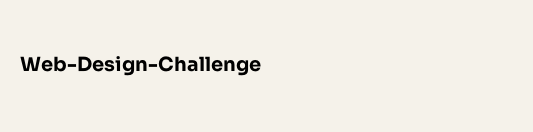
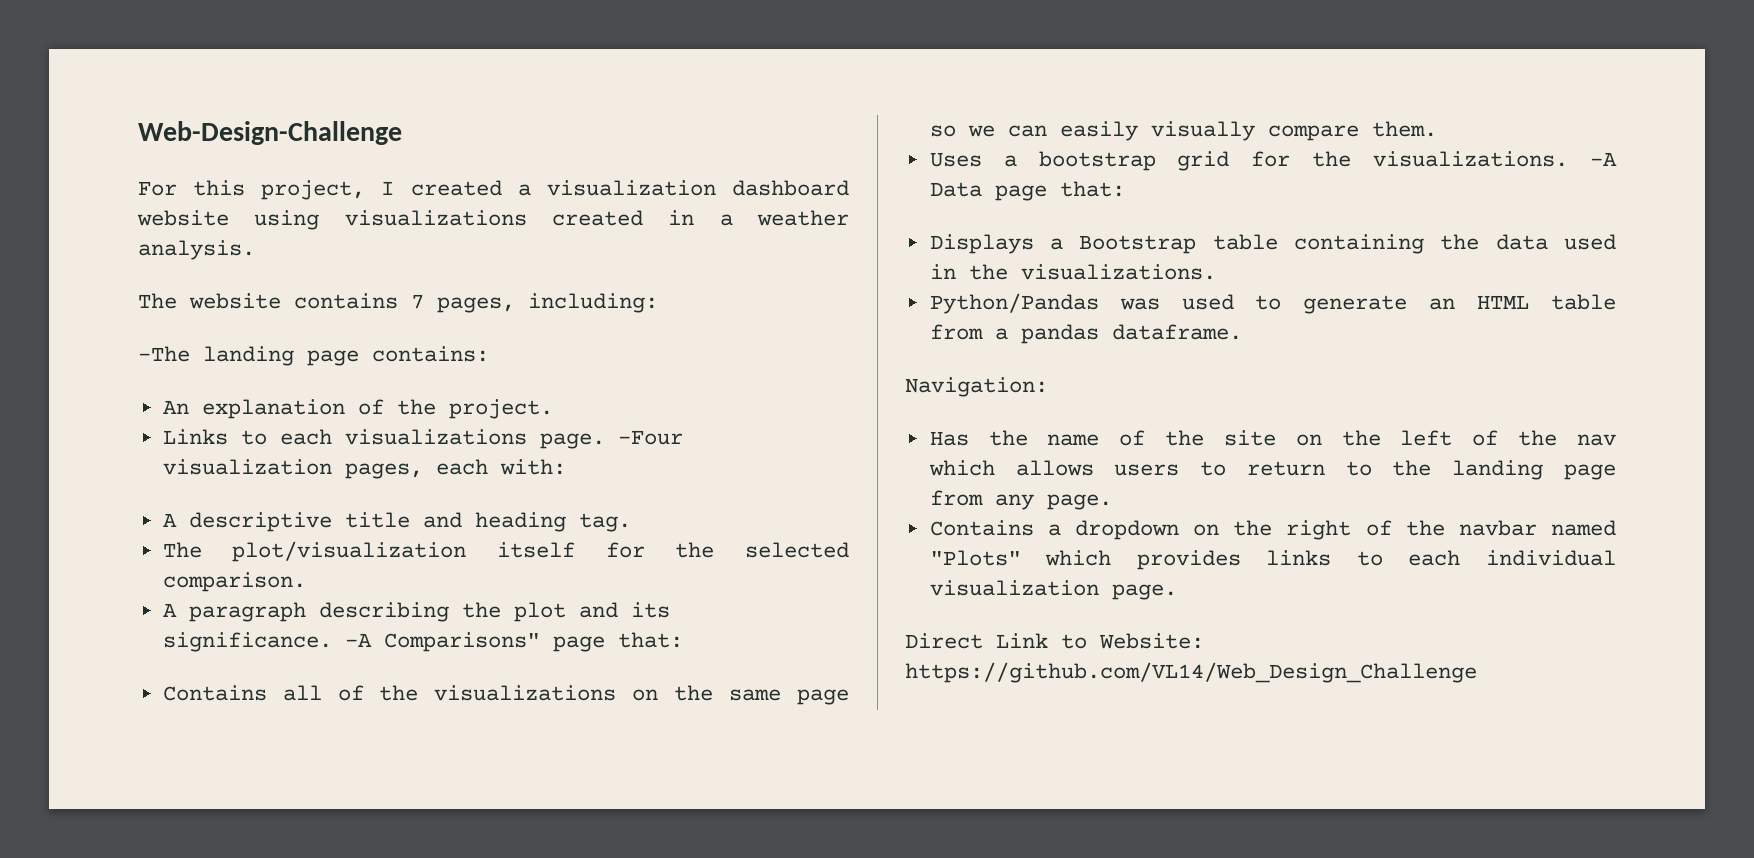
+ For this project, I created a visualization dashboard website using visualizations created in a weather analysis.
+ The website contains 7 pages, including:
+ -The landing page contains:
+ An explanation of the project.
+ Links to each visualizations page. -Four visualization pages, each with:
+ A descriptive title and heading tag.
+ The plot/visualization itself for the selected comparison.
+ A paragraph describing the plot and its significance. -A Comparisons" page that:
+ Contains all of the visualizations on the same page so we can easily visually compare them.
+ Uses a bootstrap grid for the visualizations. -A Data page that:
+ Displays a Bootstrap table containing the data used in the visualizations.
+ Python/Pandas was used to generate an HTML table from a pandas dataframe.
+ Navigation:
+ Has the name of the site on the left of the nav which allows users to return to the landing page from any page.
+ Contains a dropdown on the right of the navbar named "Plots" which provides links to each individual visualization page.
+ Direct Link to Website: https://github.com/VL14/Web_Design_Challenge

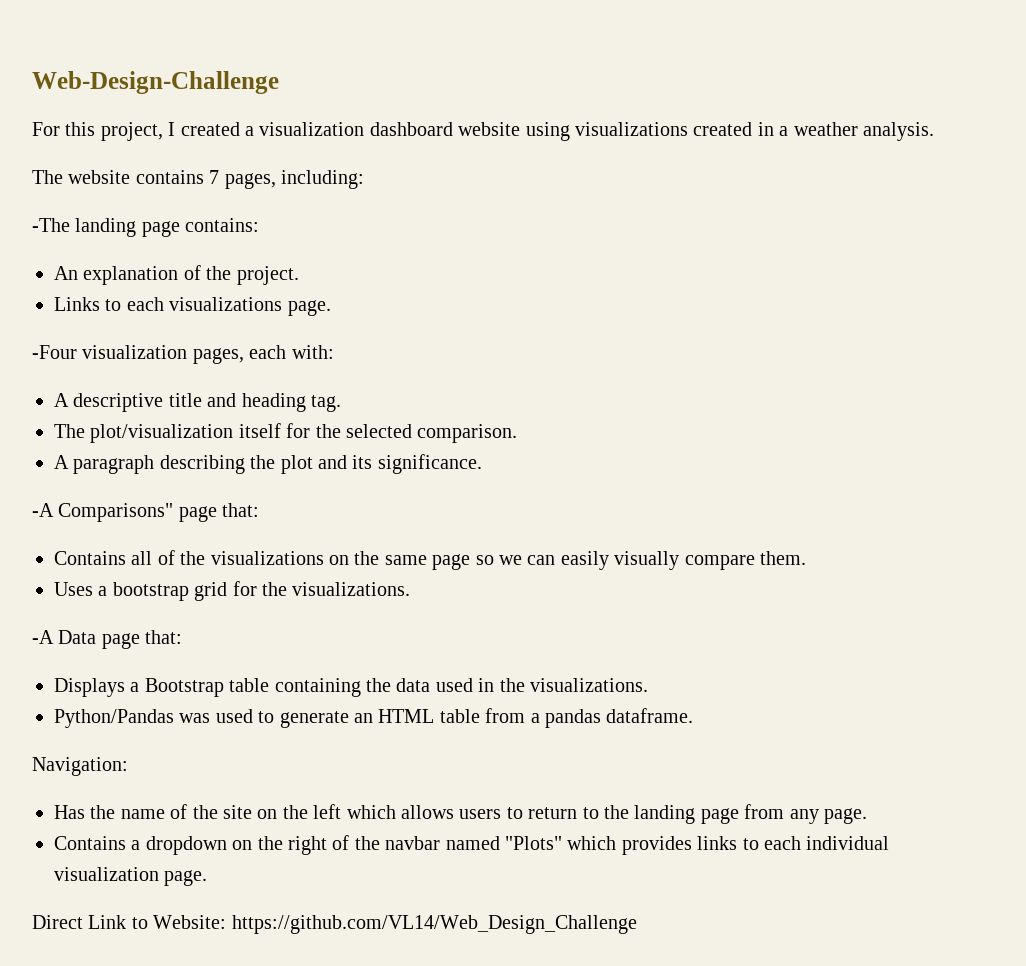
- Links to each visualizations page. -Four visualization pages, each with:
+ Links to each visualizations page.
+ -Four visualization pages, each with:
- A paragraph describing the plot and its significance. -A Comparisons" page that:
+ A paragraph describing the plot and its significance.
+ -A Comparisons" page that:
- Uses a bootstrap grid for the visualizations. -A Data page that:
+ Uses a bootstrap grid for the visualizations.
+ -A Data page that:
- Has the name of the site on the left of the nav which allows users to return to the landing page from any page.
+ Has the name of the site on the left which allows users to return to the landing page from any page.

